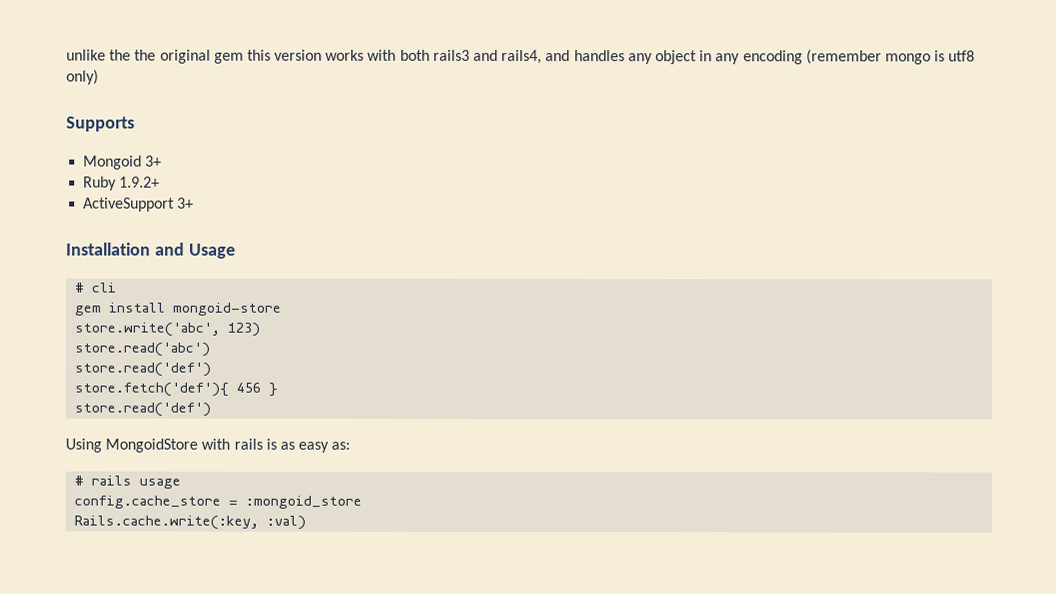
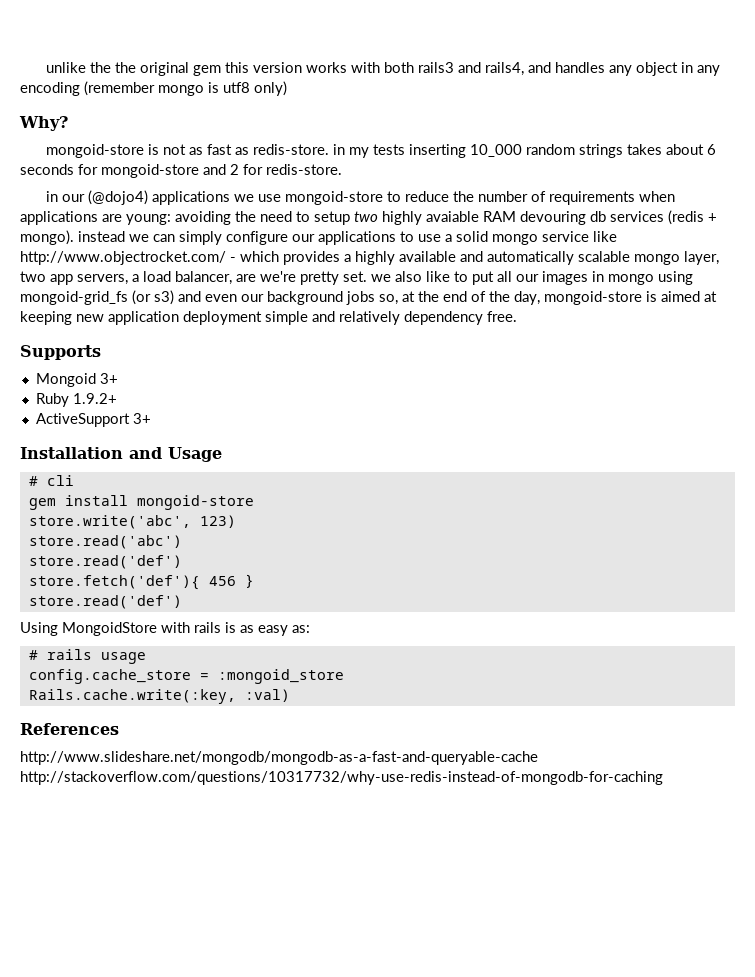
+ Why?
+ mongoid-store is not as fast as redis-store. in my tests inserting 10_000 random strings takes about 6 seconds for mongoid-store and 2 for redis-store.
+ in our (@dojo4) applications we use mongoid-store to reduce the number of requirements when applications are young: avoiding the need to setup two highly avaiable RAM devouring db services (redis + mongo). instead we can simply configure our applications to use a solid mongo service like http://www.objectrocket.com/ - which provides a highly available and automatically scalable mongo layer, two app servers, a load balancer, are we're pretty set. we also like to put all our images in mongo using mongoid-grid_fs (or s3) and even our background jobs so, at the end of the day, mongoid-store is aimed at keeping new application deployment simple and relatively dependency free.
+ References
+ http://www.slideshare.net/mongodb/mongodb-as-a-fast-and-queryable-cache http://stackoverflow.com/questions/10317732/why-use-redis-instead-of-mongodb-for-caching

